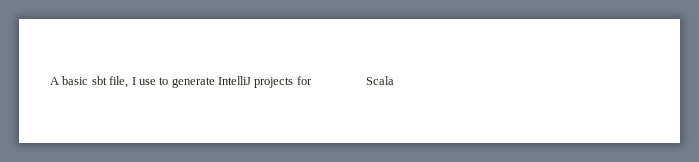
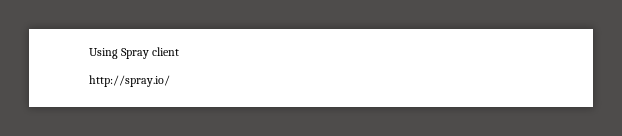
- A basic sbt file, I use to generate IntelliJ projects for Scala
+ Using Spray client
+ http://spray.io/

